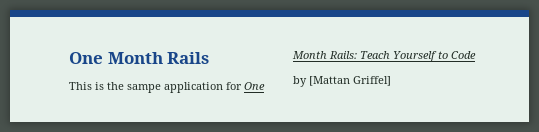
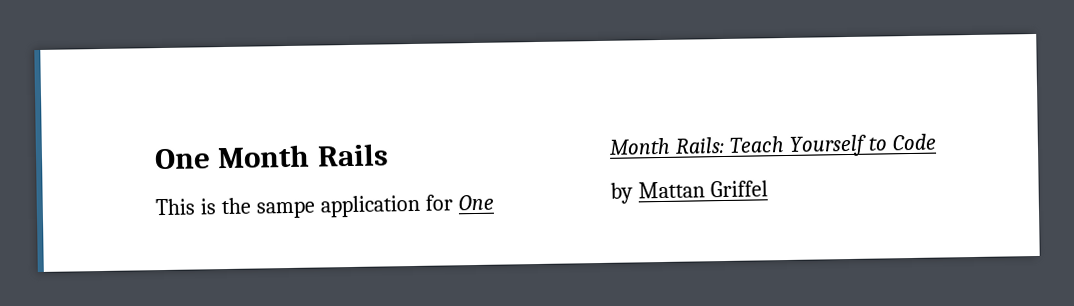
- by [Mattan Griffel]
+ by Mattan Griffel

